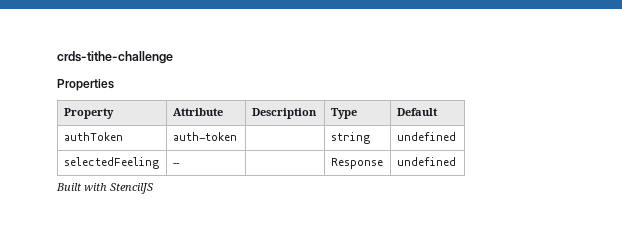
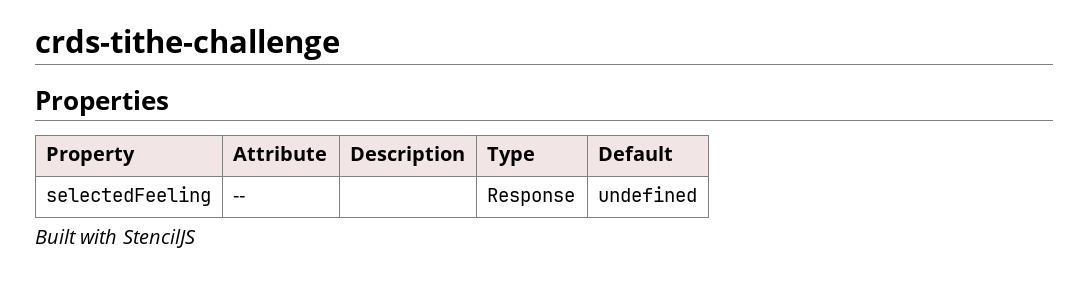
- authToken | auth-token | | string | undefined

